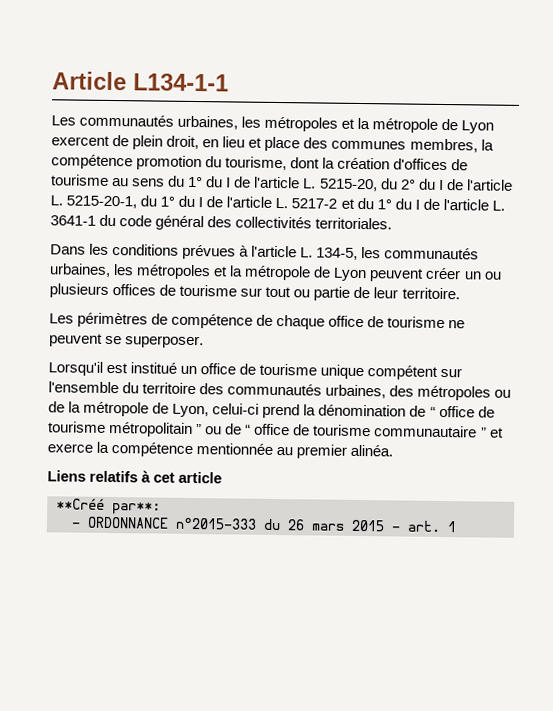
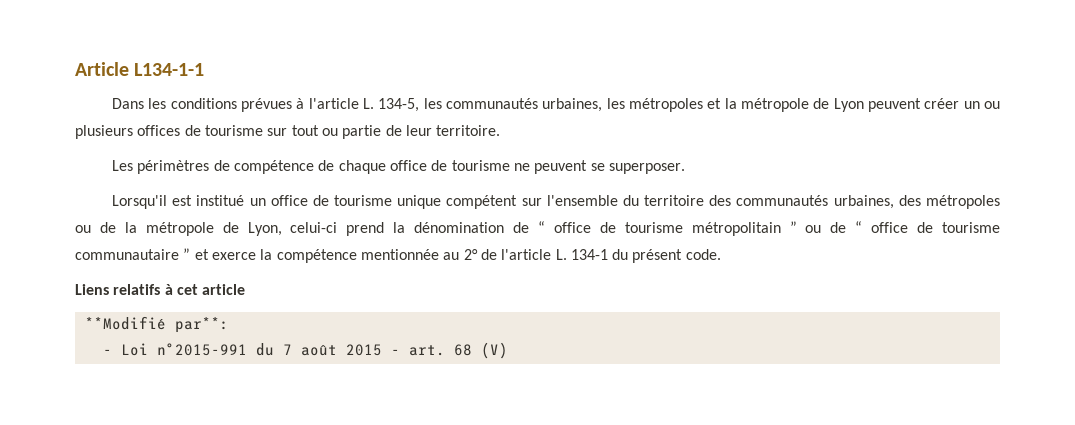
- Les communautés urbaines, les métropoles et la métropole de Lyon exercent de plein droit, en lieu et place des communes membres, la compétence promotion du tourisme, dont la création d'offices de tourisme au sens du 1° du I de l'article L. 5215-20, du 2° du I de l'article L. 5215-20-1, du 1° du I de l'article L. 5217-2 et du 1° du I de l'article L. 3641-1 du code général des collectivités territoriales.
- Lorsqu'il est institué un office de tourisme unique compétent sur l'ensemble du territoire des communautés urbaines, des métropoles ou de la métropole de Lyon, celui-ci prend la dénomination de “ office de tourisme métropolitain ” ou de “ office de tourisme communautaire ” et exerce la compétence mentionnée au premier alinéa.
+ Lorsqu'il est institué un office de tourisme unique compétent sur l'ensemble du territoire des communautés urbaines, des métropoles ou de la métropole de Lyon, celui-ci prend la dénomination de “ office de tourisme métropolitain ” ou de “ office de tourisme communautaire ” et exerce la compétence mentionnée au 2° de l'article L. 134-1 du présent code.
- **Créé par**:
+ **Modifié par**:
- - ORDONNANCE n°2015-333 du 26 mars 2015 - art. 1
+ - Loi n°2015-991 du 7 août 2015 - art. 68 (V)

